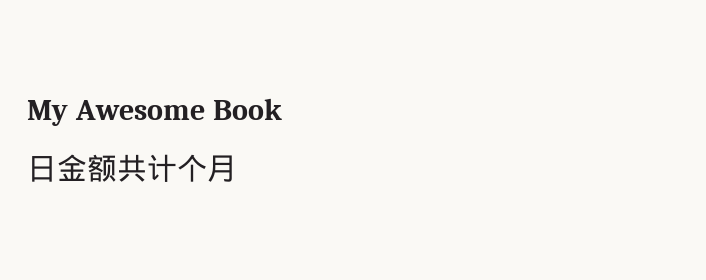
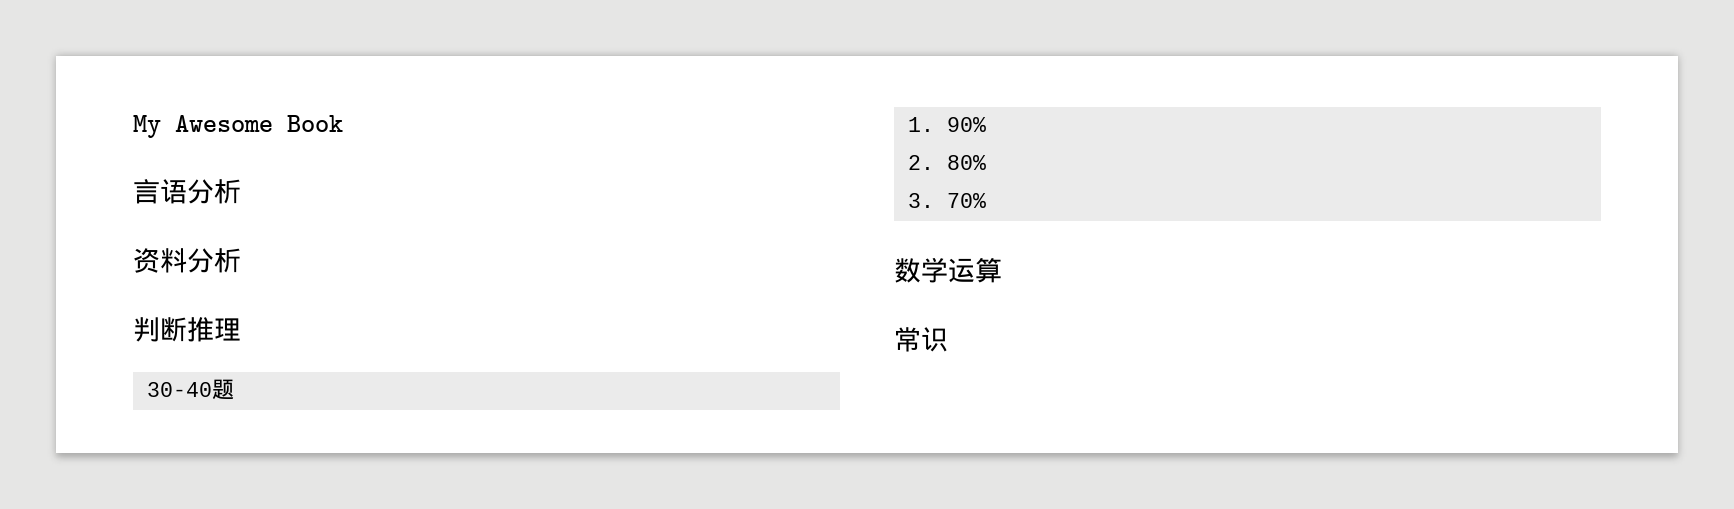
- 日金额共计个月
+ 言语分析
+ 资料分析
+ 判断推理
+ 30-40题
+ 1. 90%
+ 2. 80%
+ 3. 70%
+ 数学运算
+ 常识

